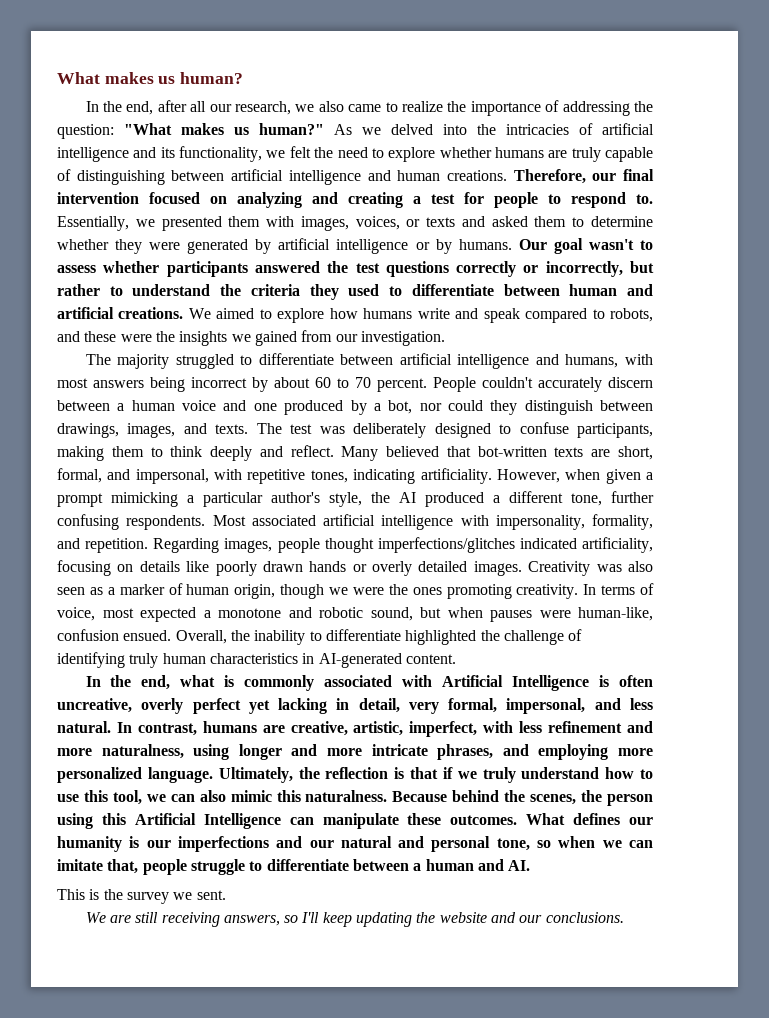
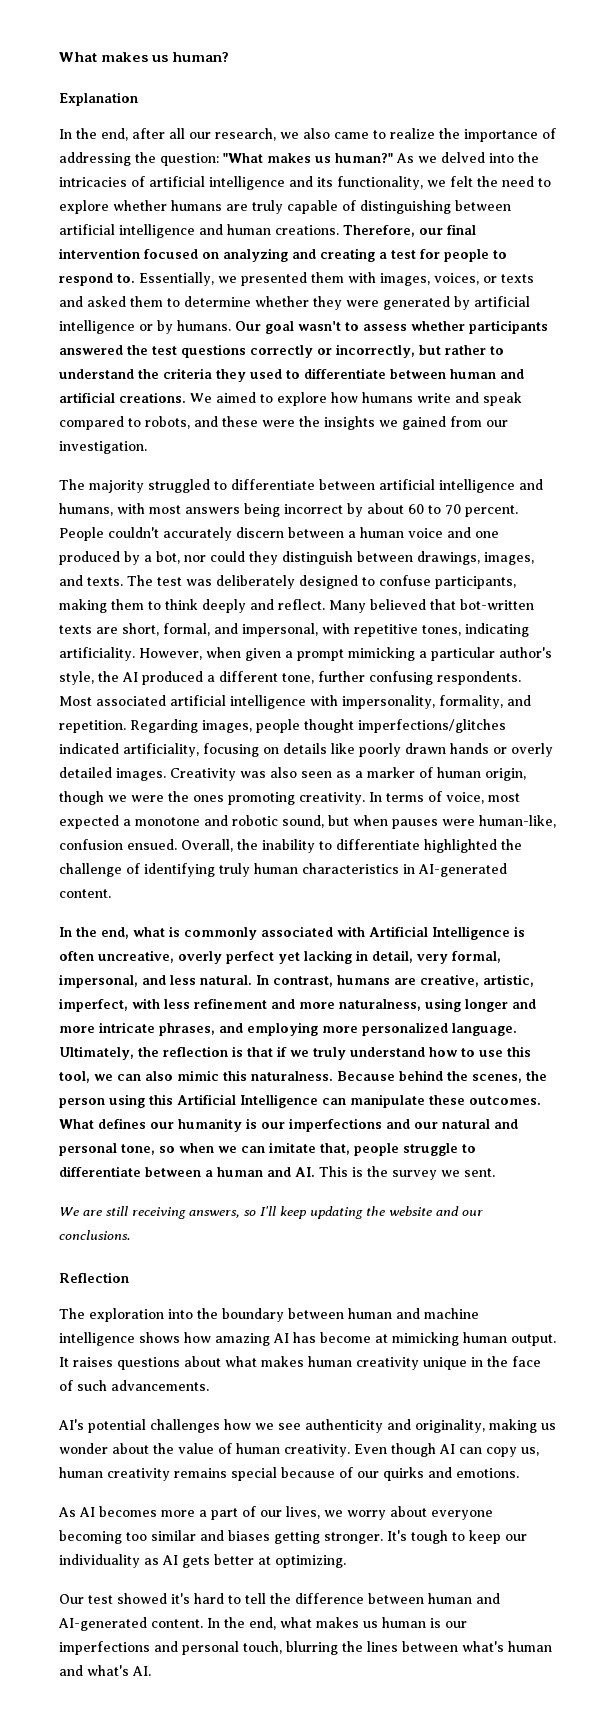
+ Explanation
- What defines our humanity is our imperfections and our natural and personal tone, so when we can imitate that, people struggle to differentiate between a human and AI.
- This is the survey we sent.
+ What defines our humanity is our imperfections and our natural and personal tone, so when we can imitate that, people struggle to differentiate between a human and AI. This is the survey we sent.
+ Reflection
+ The exploration into the boundary between human and machine intelligence shows how amazing AI has become at mimicking human output. It raises questions about what makes human creativity unique in the face of such advancements.
+ AI's potential challenges how we see authenticity and originality, making us wonder about the value of human creativity. Even though AI can copy us, human creativity remains special because of our quirks and emotions.
+ As AI becomes more a part of our lives, we worry about everyone becoming too similar and biases getting stronger. It's tough to keep our individuality as AI gets better at optimizing.
+ Our test showed it's hard to tell the difference between human and AI-generated content. In the end, what makes us human is our imperfections and personal touch, blurring the lines between what's human and what's AI.

